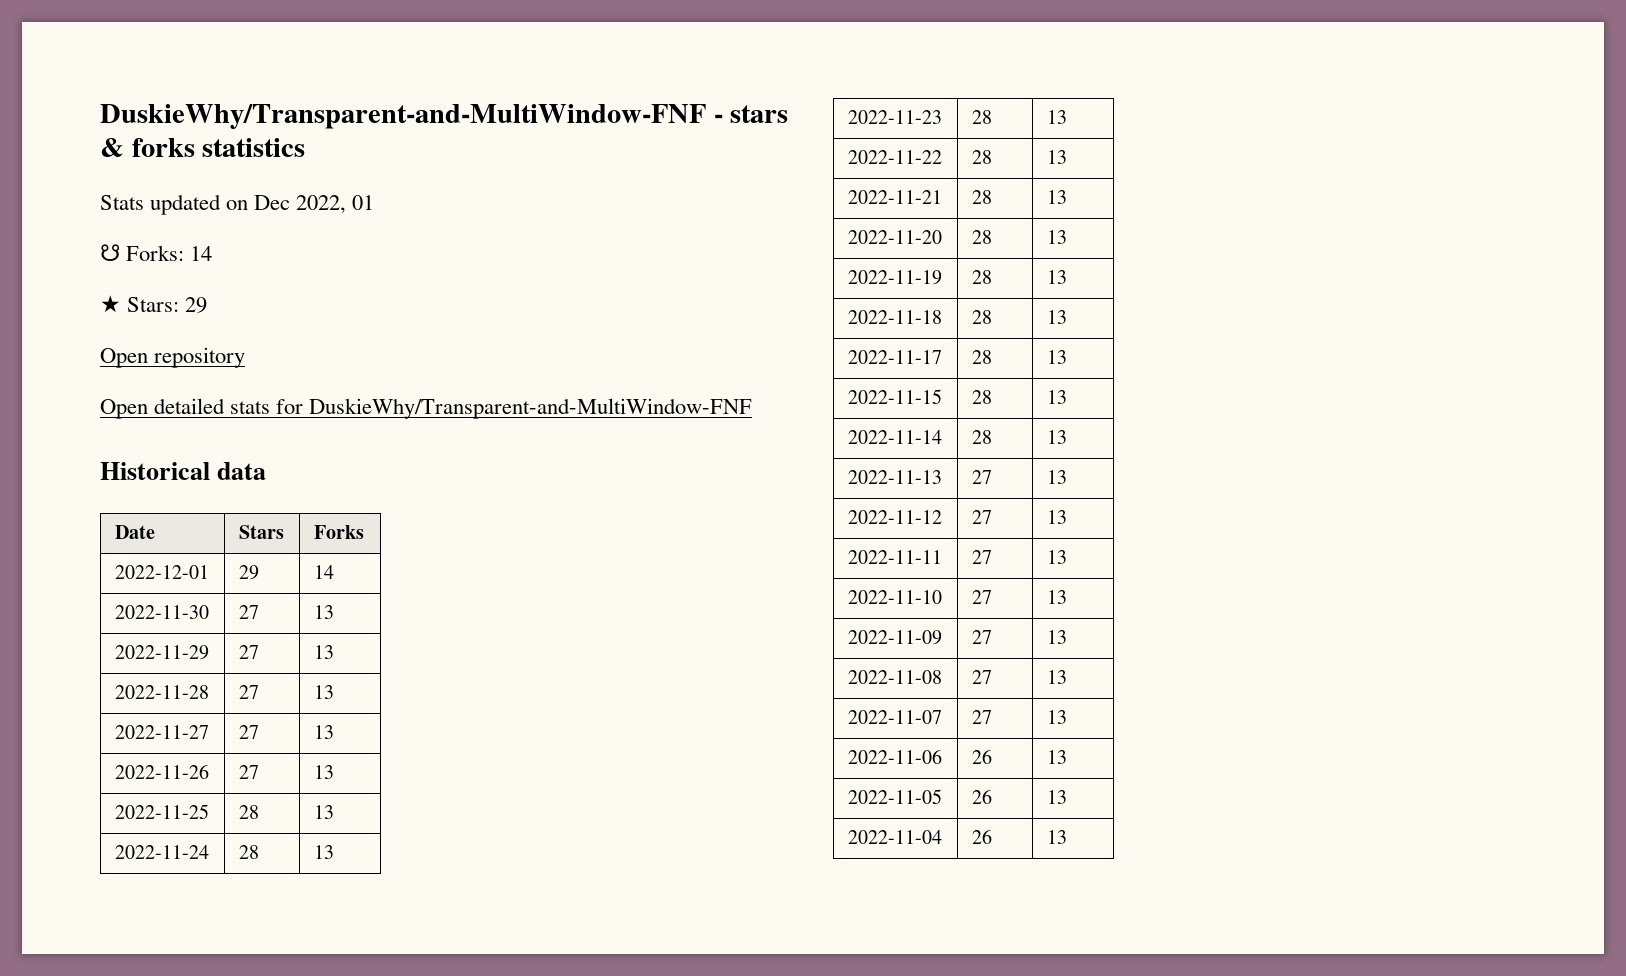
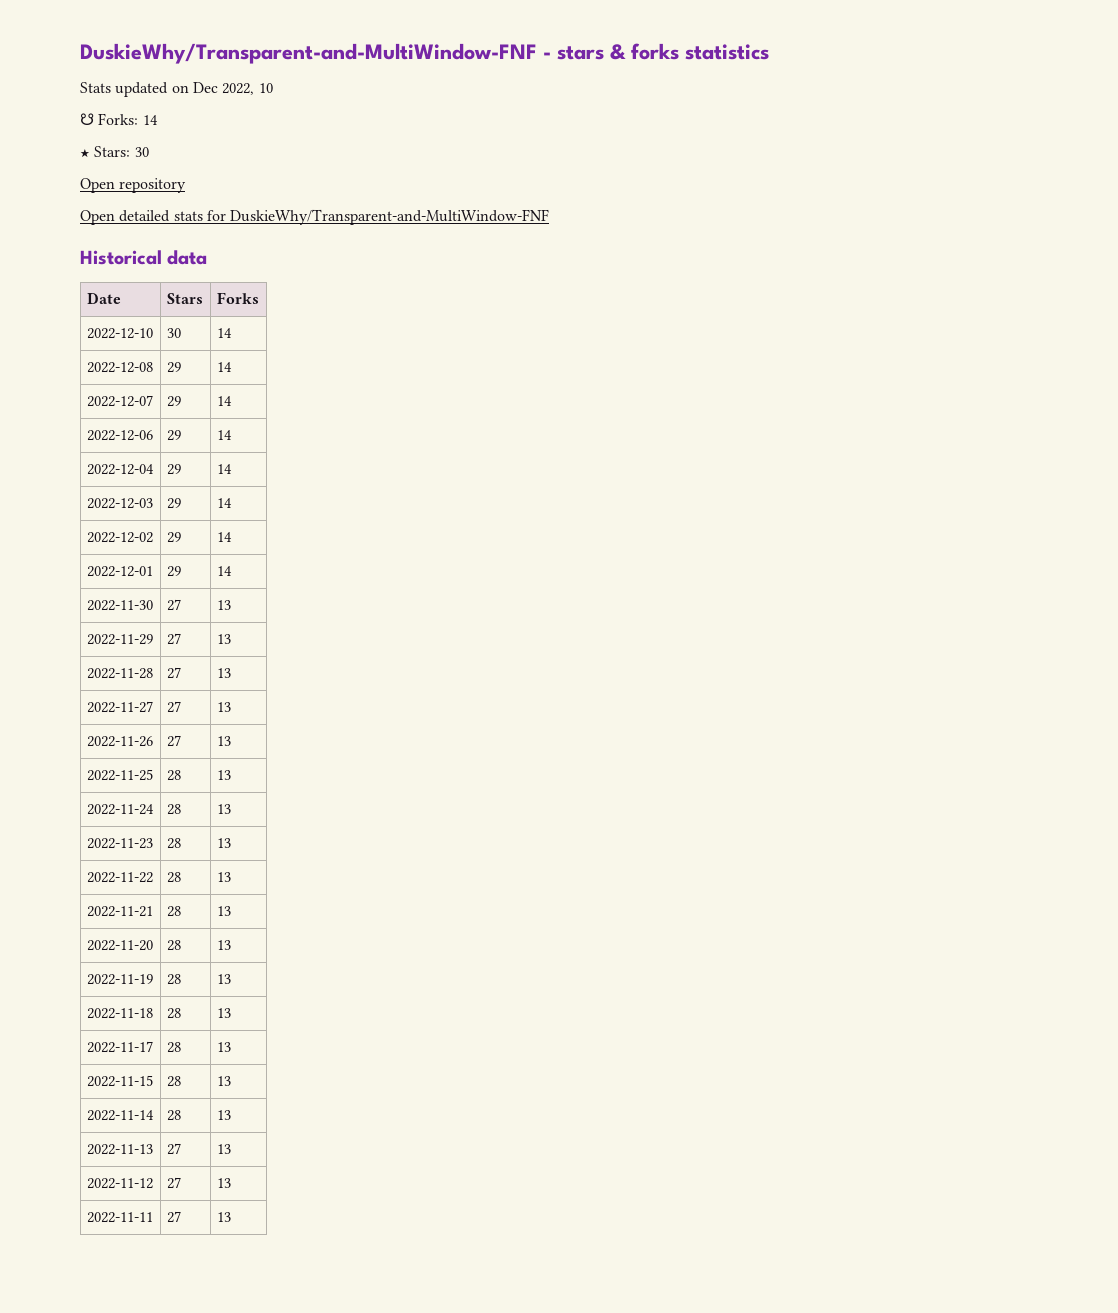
- Stats updated on Dec 2022, 01
+ Stats updated on Dec 2022, 10
- ★ Stars: 29
+ ★ Stars: 30
+ 2022-12-10 | 30 | 14
+ 2022-12-08 | 29 | 14
+ 2022-12-07 | 29 | 14
+ 2022-12-06 | 29 | 14
+ 2022-12-04 | 29 | 14
+ 2022-12-03 | 29 | 14
+ 2022-12-02 | 29 | 14
- 2022-11-10 | 27 | 13
- 2022-11-09 | 27 | 13
- 2022-11-08 | 27 | 13
- 2022-11-07 | 27 | 13
- 2022-11-06 | 26 | 13
- 2022-11-05 | 26 | 13
- 2022-11-04 | 26 | 13

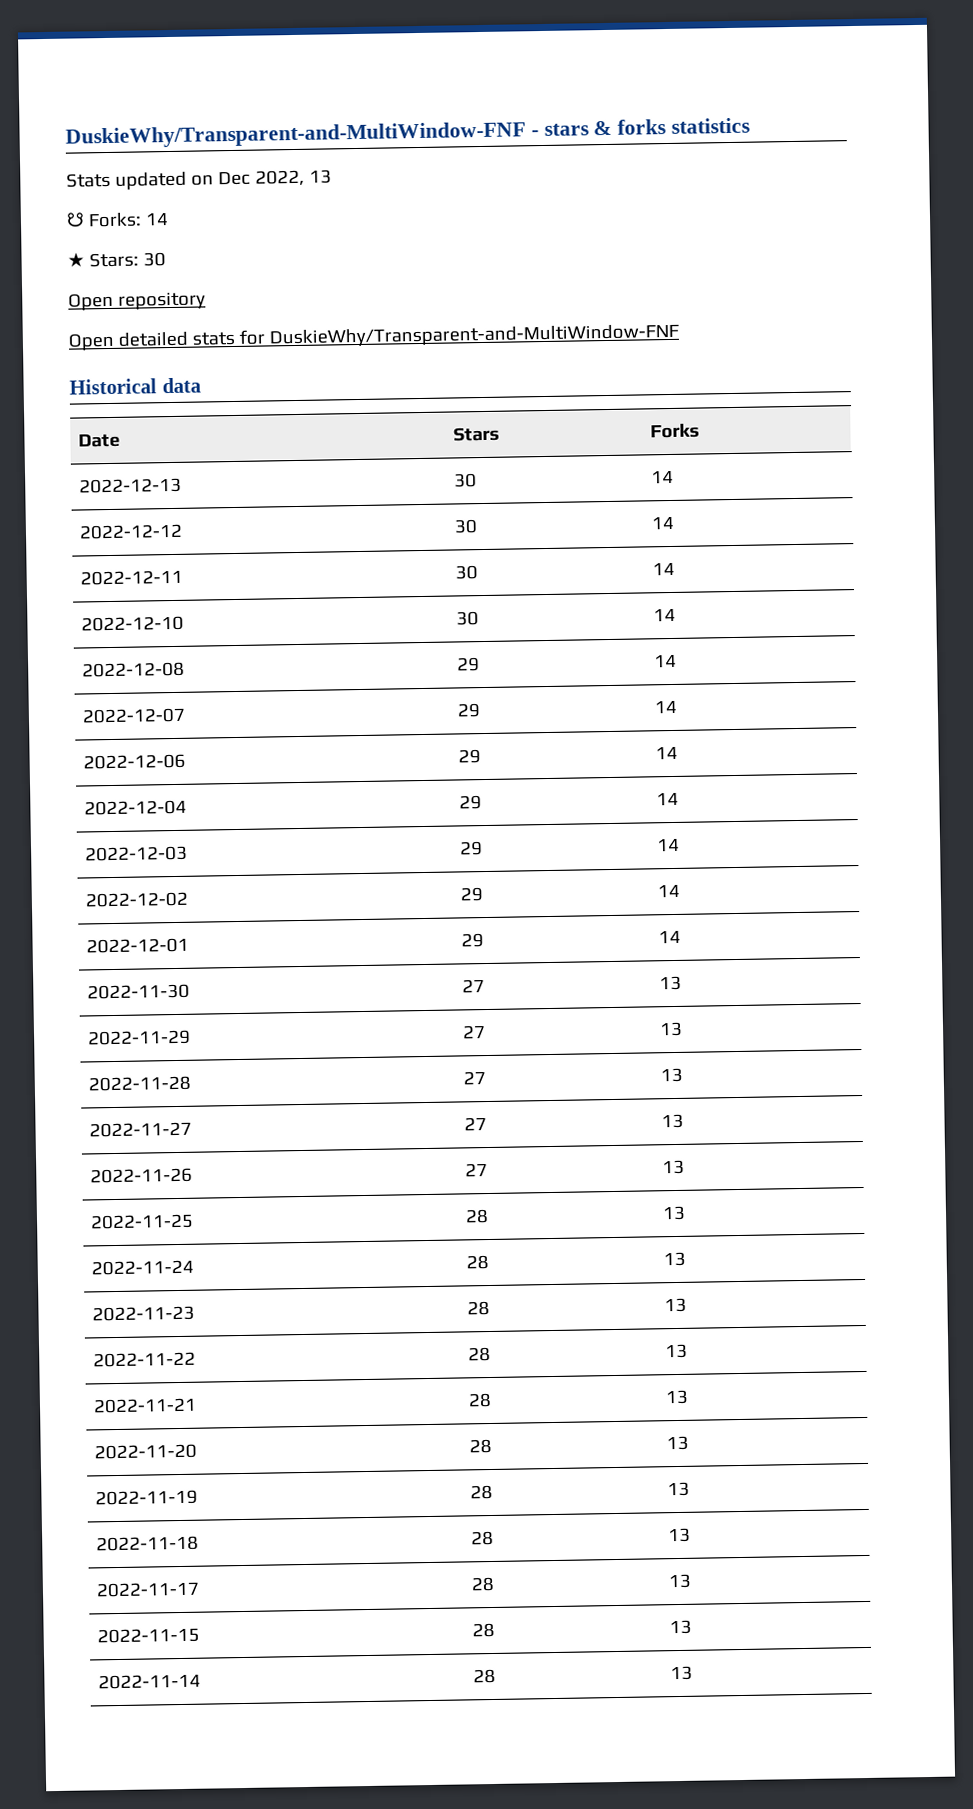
- Stats updated on Dec 2022, 10
+ Stats updated on Dec 2022, 13
+ 2022-12-13 | 30 | 14
+ 2022-12-12 | 30 | 14
+ 2022-12-11 | 30 | 14
- 2022-11-13 | 27 | 13
- 2022-11-12 | 27 | 13
- 2022-11-11 | 27 | 13

